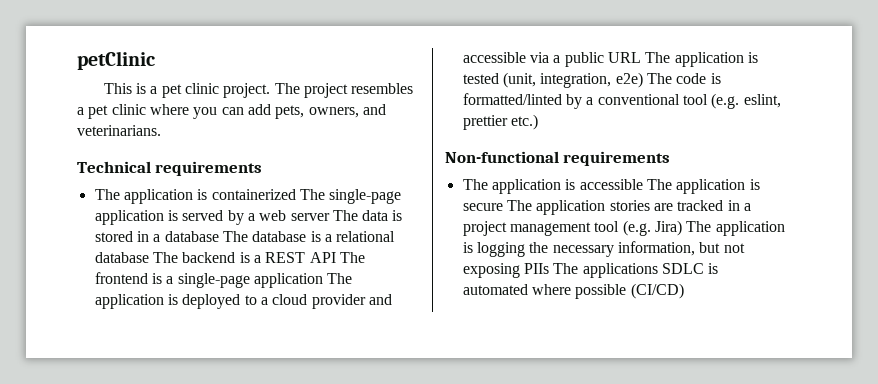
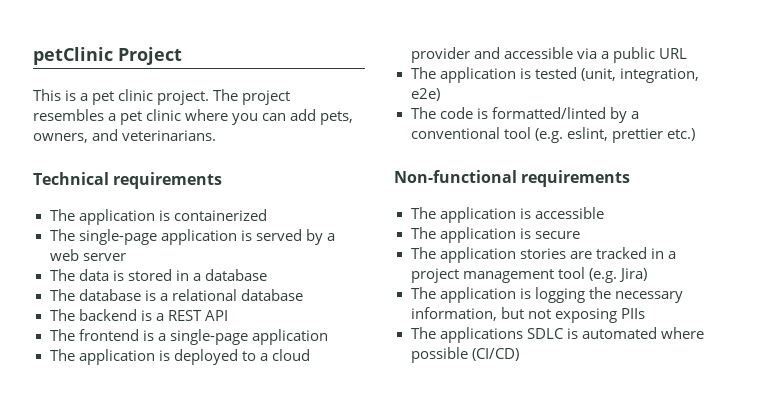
- petClinic
+ petClinic Project
- The application is containerized The single-page application is served by a web server The data is stored in a database The database is a relational database The backend is a REST API The frontend is a single-page application The application is deployed to a cloud provider and accessible via a public URL The application is tested (unit, integration, e2e) The code is formatted/linted by a conventional tool (e.g. eslint, prettier etc.)
+ The application is containerized
+ The single-page application is served by a web server
+ The data is stored in a database
+ The database is a relational database
+ The backend is a REST API
+ The frontend is a single-page application
+ The application is deployed to a cloud provider and accessible via a public URL
+ The application is tested (unit, integration, e2e)
+ The code is formatted/linted by a conventional tool (e.g. eslint, prettier etc.)
- The application is accessible The application is secure The application stories are tracked in a project management tool (e.g. Jira) The application is logging the necessary information, but not exposing PIIs The applications SDLC is automated where possible (CI/CD)
+ The application is accessible
+ The application is secure
+ The application stories are tracked in a project management tool (e.g. Jira)
+ The application is logging the necessary information, but not exposing PIIs
+ The applications SDLC is automated where possible (CI/CD)

